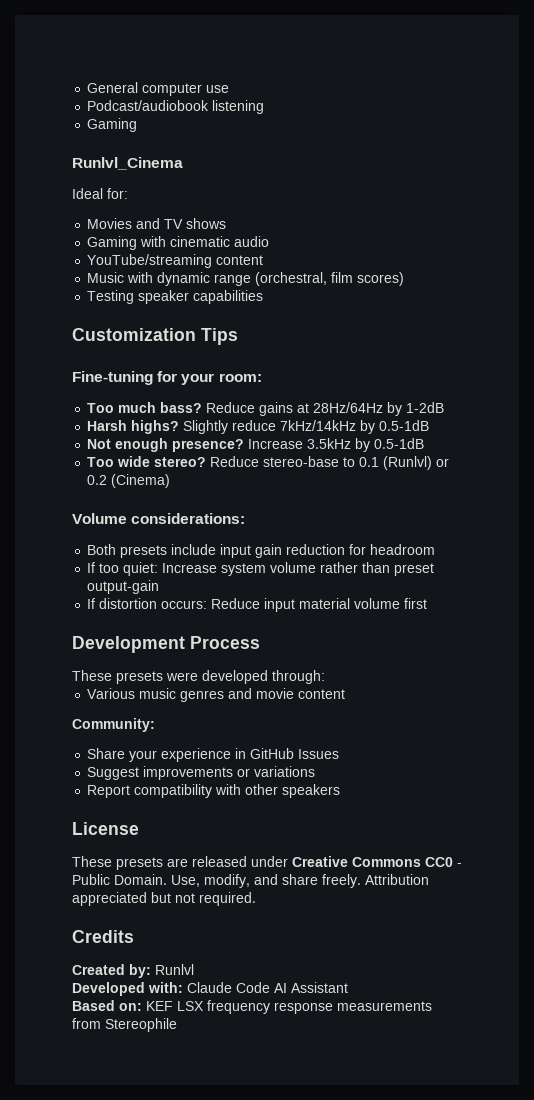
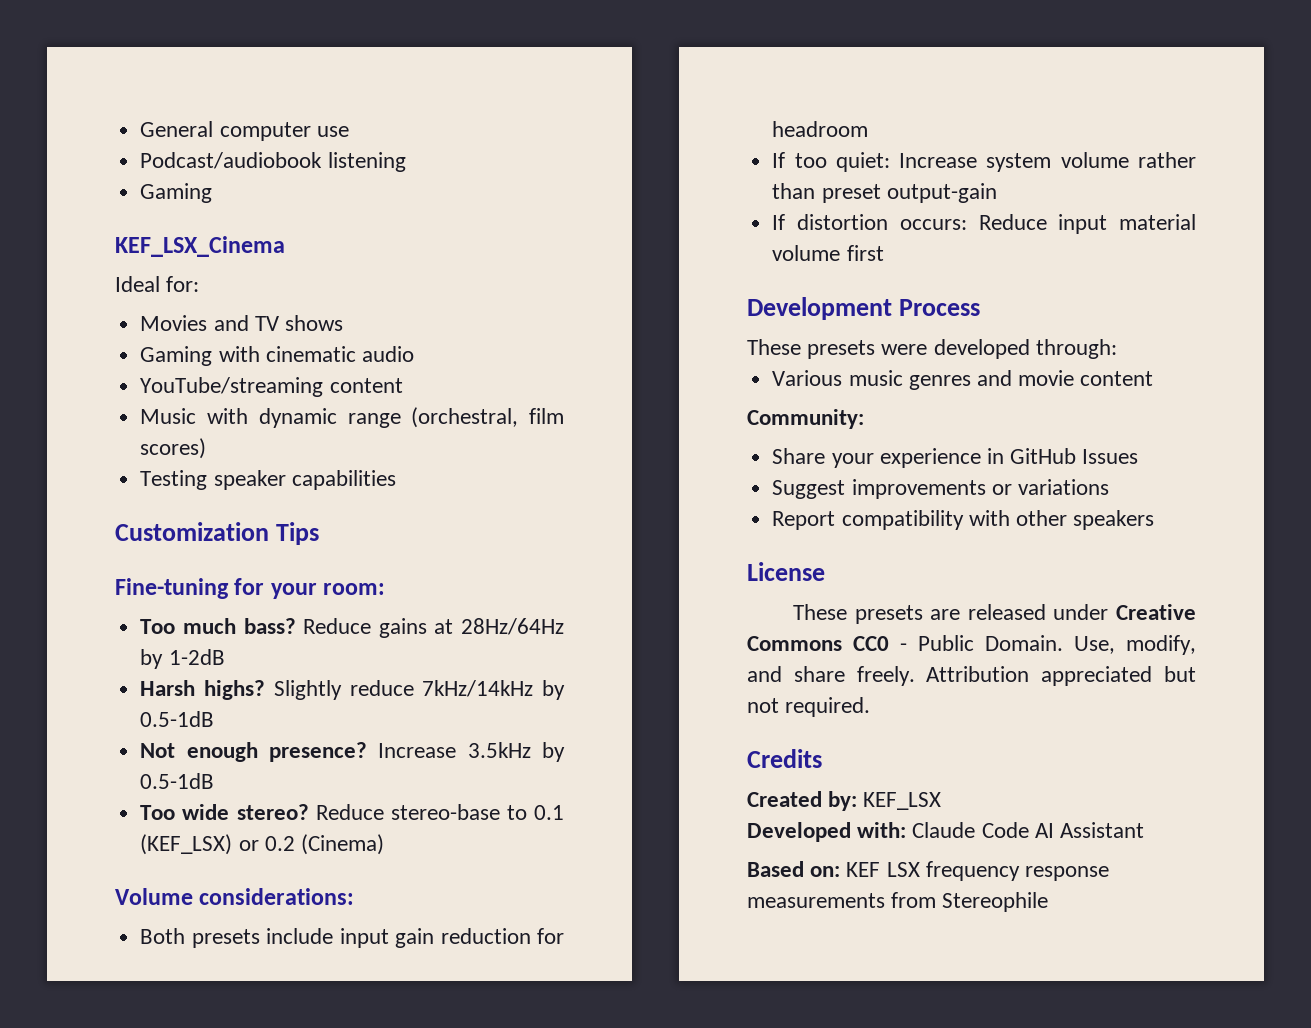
- Runlvl_Cinema
+ KEF_LSX_Cinema
- Reduce stereo-base to 0.1 (Runlvl) or 0.2 (Cinema)
+ Reduce stereo-base to 0.1 (KEF_LSX) or 0.2 (Cinema)
- Created by: Runlvl
+ Created by: KEF_LSX

